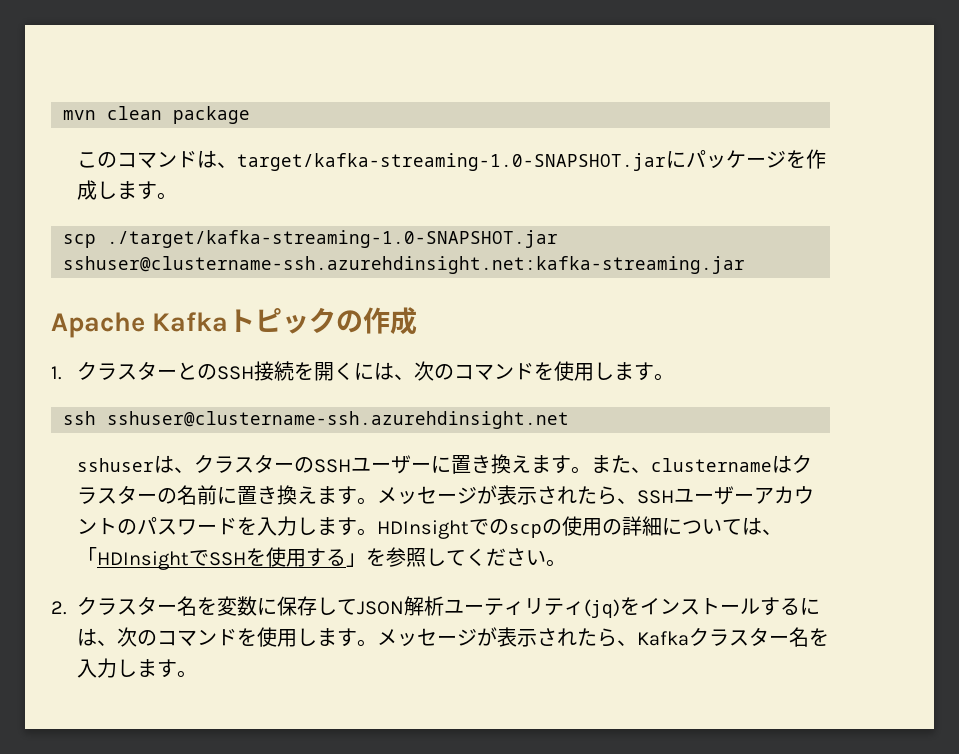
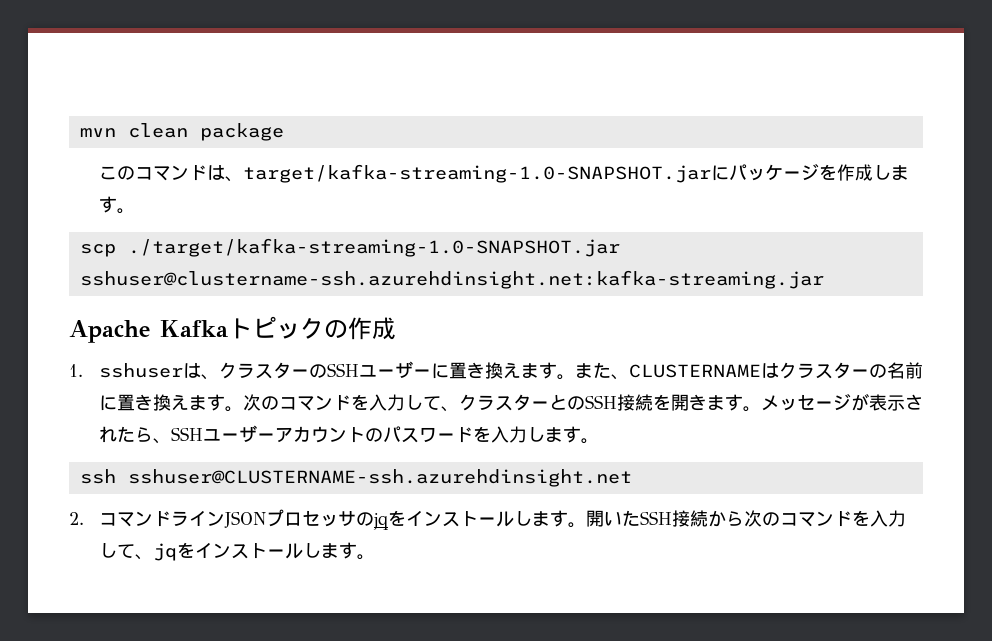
- 1.クラスターとのSSH接続を開くには、次のコマンドを使用します。
- ssh sshuser@clustername-ssh.azurehdinsight.net
- sshuserは、クラスターのSSHユーザーに置き換えます。
+ 1. sshuserは、クラスターのSSHユーザーに置き換えます。
- また、clusternameはクラスターの名前に置き換えます。
+ また、CLUSTERNAMEはクラスターの名前に置き換えます。
+ 次のコマンドを入力して、クラスターとのSSH接続を開きます。
- メッセージが表示されたら、SSHユーザーアカウントのパスワードを入力します。HDInsightでのscpの使用の詳細については、「HDInsightでSSHを使用する」を参照してください。
- 2.クラスター名を変数に保存してJSON解析ユーティリティ(jq)をインストールするには、次のコマンドを使用します。メッセージが表示されたら、Kafkaクラスター名を入力します。
+ メッセージが表示されたら、SSHユーザーアカウントのパスワードを入力します。
+ ssh sshuser@CLUSTERNAME-ssh.azurehdinsight.net
+ 2.コマンドラインJSONプロセッサのjqをインストールします。開いたSSH接続から次のコマンドを入力して、jqをインストールします。

